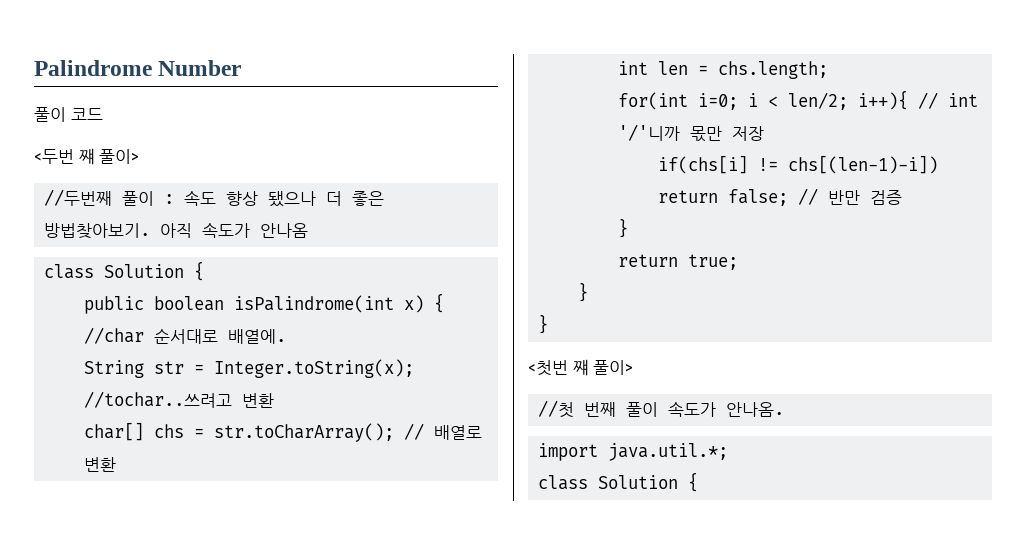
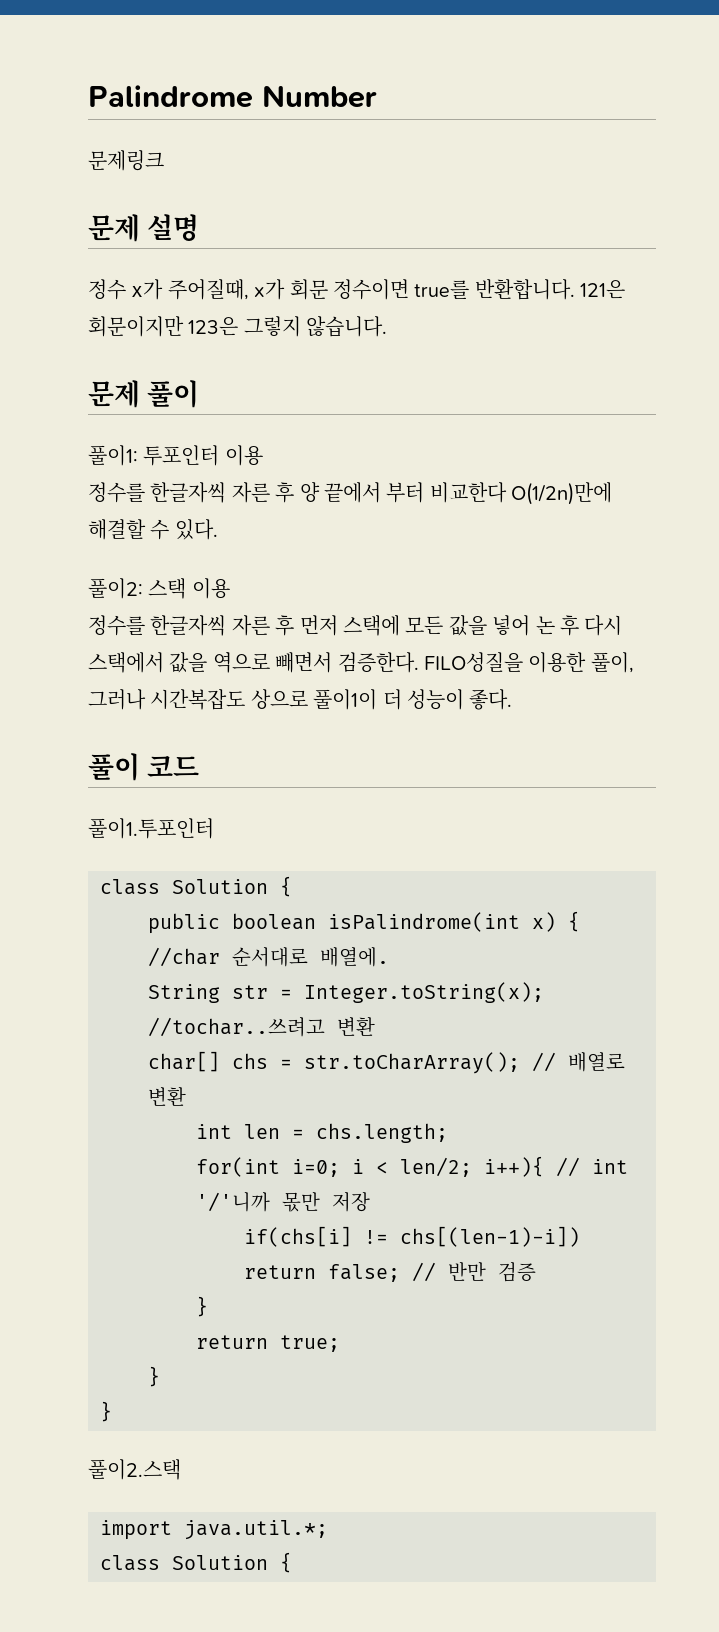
+ 문제링크
+ 문제 설명
+ 정수 x가 주어질때, x가 회문 정수이면 true를 반환합니다. 121은 회문이지만 123은 그렇지 않습니다.
+ 문제 풀이
+ 풀이1: 투포인터 이용
+ 정수를 한글자씩 자른 후 양 끝에서 부터 비교한다 O(1/2n)만에 해결할 수 있다.
+ 풀이2: 스택 이용
+ 정수를 한글자씩 자른 후 먼저 스택에 모든 값을 넣어 논 후 다시 스택에서 값을 역으로 빼면서 검증한다. FILO성질을 이용한 풀이, 그러나 시간복잡도 상으로 풀이1이 더 성능이 좋다.
  풀이 코드
- <두번 쨰 풀이>
- //두번째 풀이 : 속도 향상 됐으나 더 좋은 방법찾아보기. 아직 속도가 안나옴
+ 풀이1.투포인터
- <첫번 쨰 풀이>
- //첫 번째 풀이 속도가 안나옴.
+ 풀이2.스택

